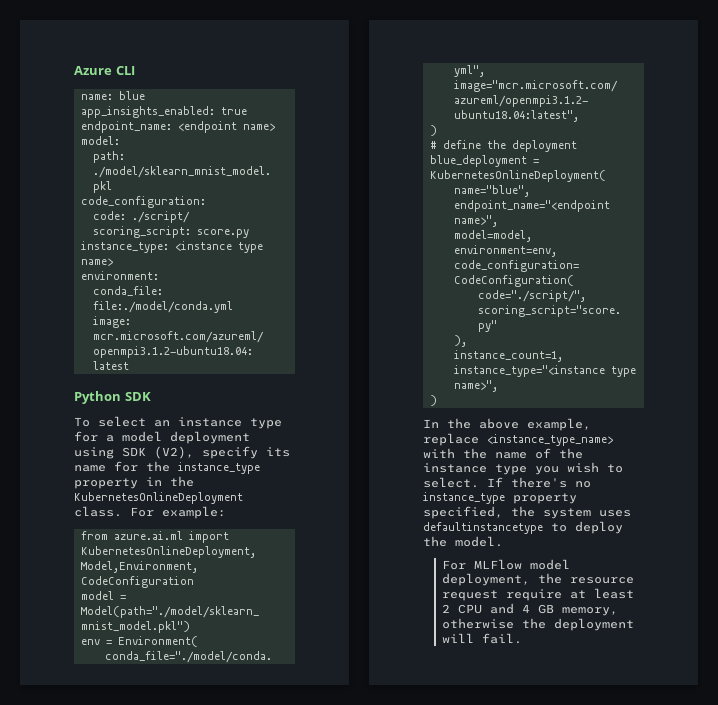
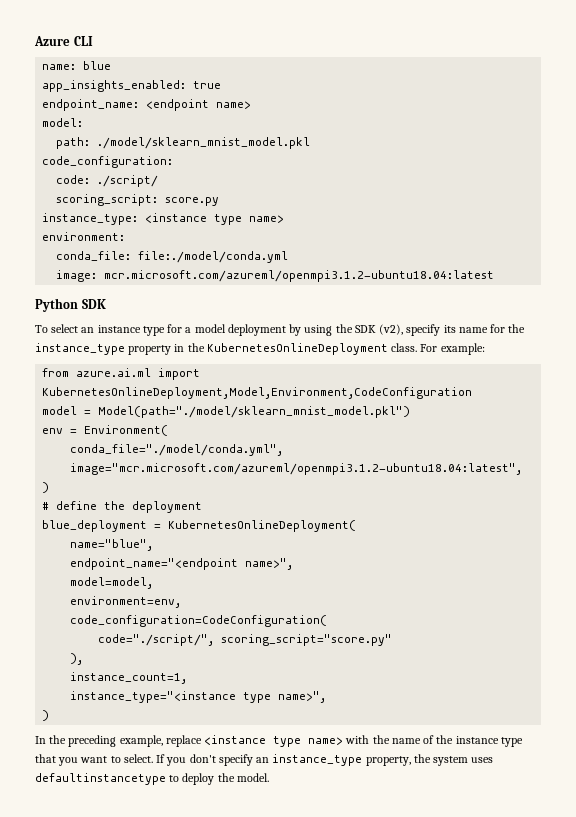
- To select an instance type for a model deployment using SDK (V2), specify its name for the instance_type property in the KubernetesOnlineDeployment class.
+ To select an instance type for a model deployment by using the SDK (v2), specify its name for the instance_type property in the KubernetesOnlineDeployment class.
- In the above example, replace <instance_type_name> with the name of the instance type you wish to select. If there's no instance_type property specified, the system uses defaultinstancetype to deploy the model.
+ In the preceding example, replace <instance type name> with the name of the instance type that you want to select. If you don't specify an instance_type property, the system uses defaultinstancetype to deploy the model.
- For MLFlow model deployment, the resource request require at least 2 CPU and 4 GB memory, otherwise the deployment will fail.

